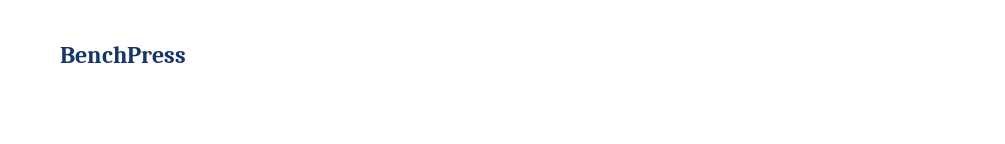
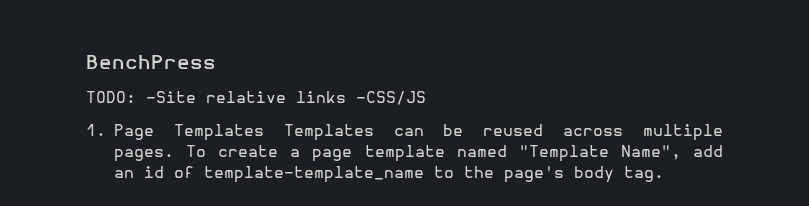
+ TODO: -Site relative links -CSS/JS
+ 1. Page Templates Templates can be reused across multiple pages. To create a page template named "Template Name", add an id of template-template_name to the page's body tag.

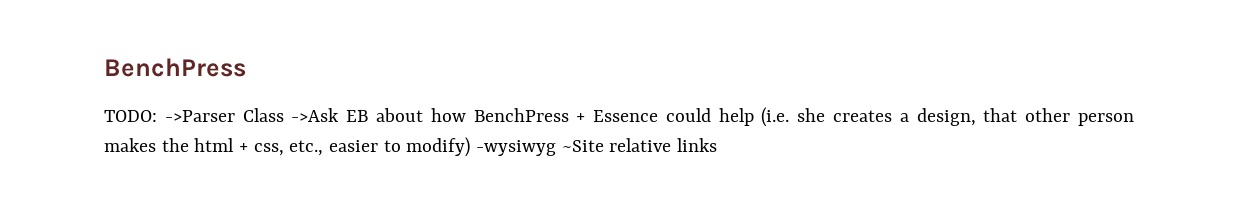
- TODO: -Site relative links -CSS/JS
- 1. Page Templates Templates can be reused across multiple pages. To create a page template named "Template Name", add an id of template-template_name to the page's body tag.
+ TODO: ->Parser Class ->Ask EB about how BenchPress + Essence could help (i.e. she creates a design, that other person makes the html + css, etc., easier to modify) -wysiwyg ~Site relative links

